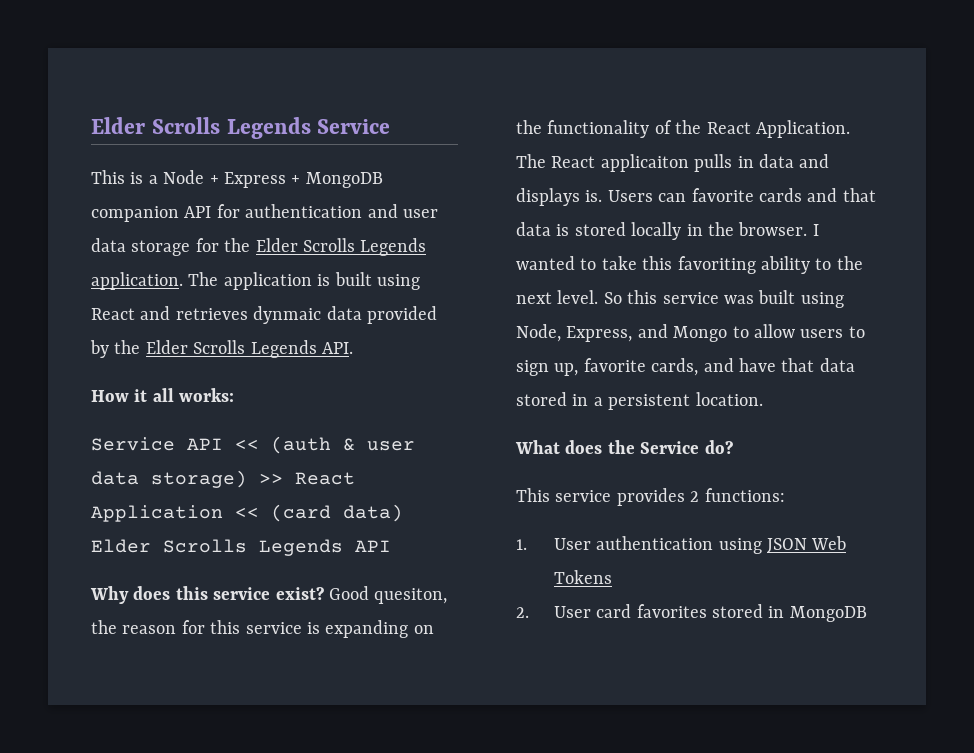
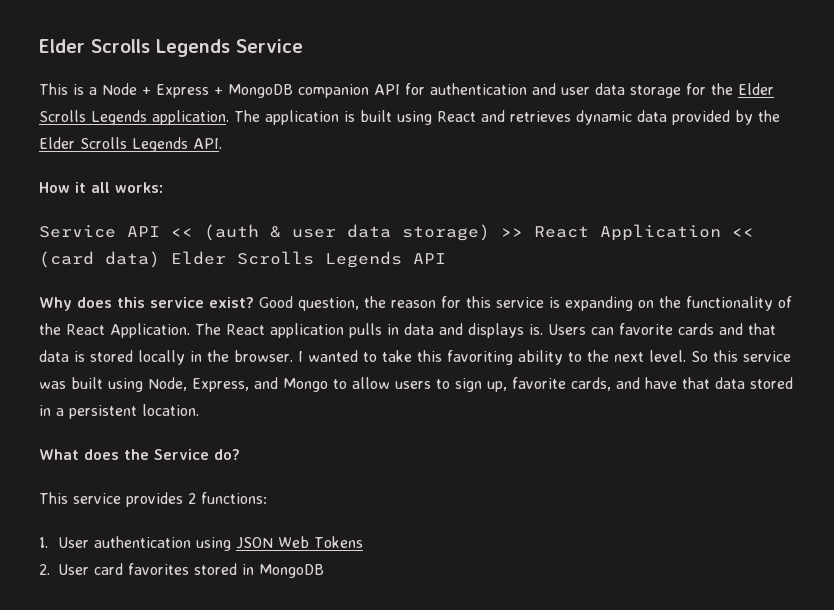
- The application is built using React and retrieves dynmaic data provided by the Elder Scrolls Legends API.
+ The application is built using React and retrieves dynamic data provided by the Elder Scrolls Legends API.
- Good quesiton, the reason for this service is expanding on the functionality of the React Application.
+ Good question, the reason for this service is expanding on the functionality of the React Application.
- The React applicaiton pulls in data and displays is.
+ The React application pulls in data and displays is.

